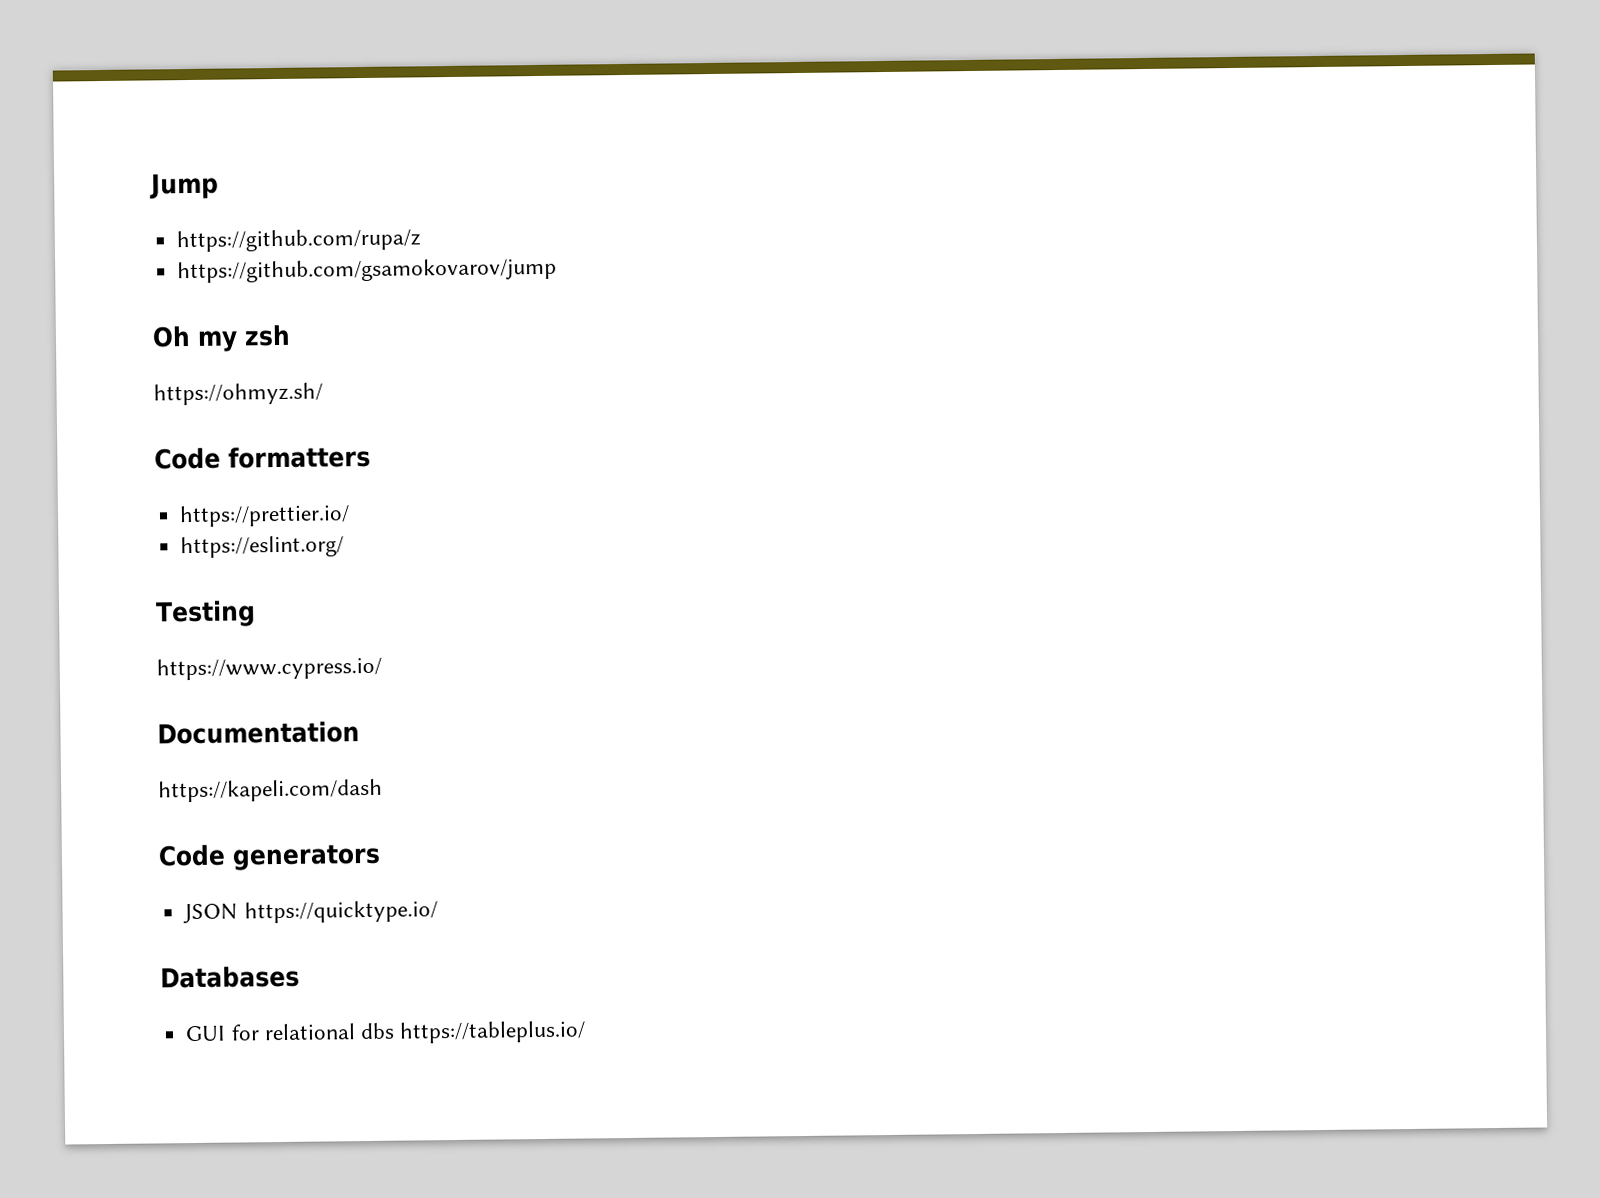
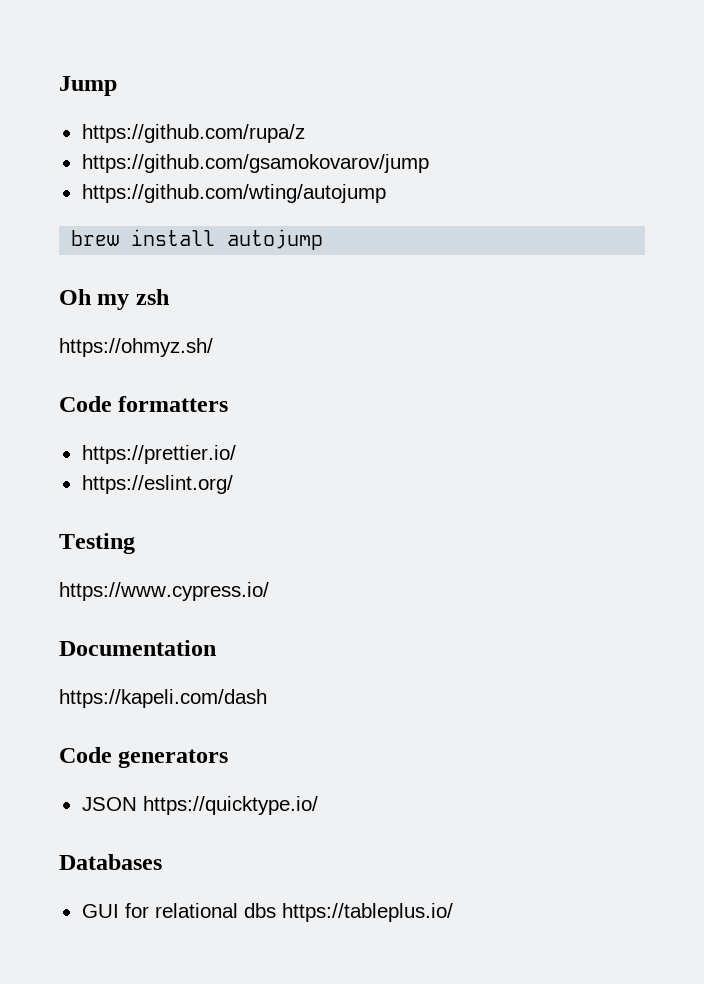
+ https://github.com/wting/autojump
+ brew install autojump

